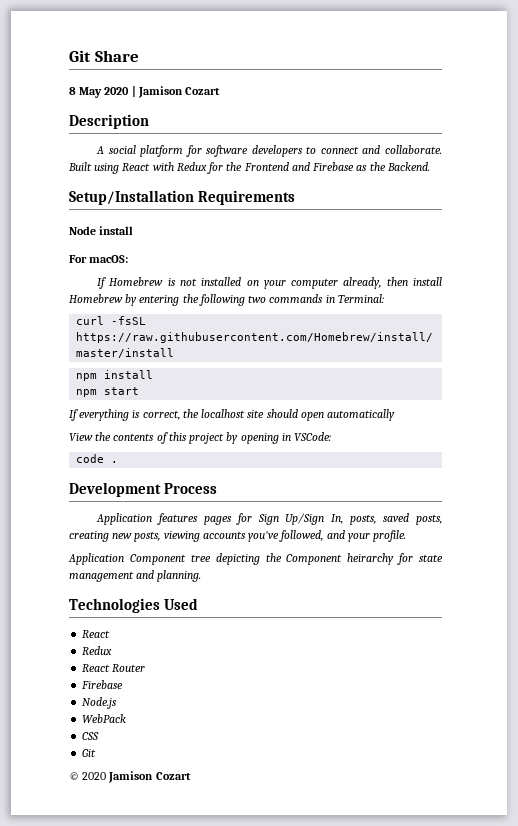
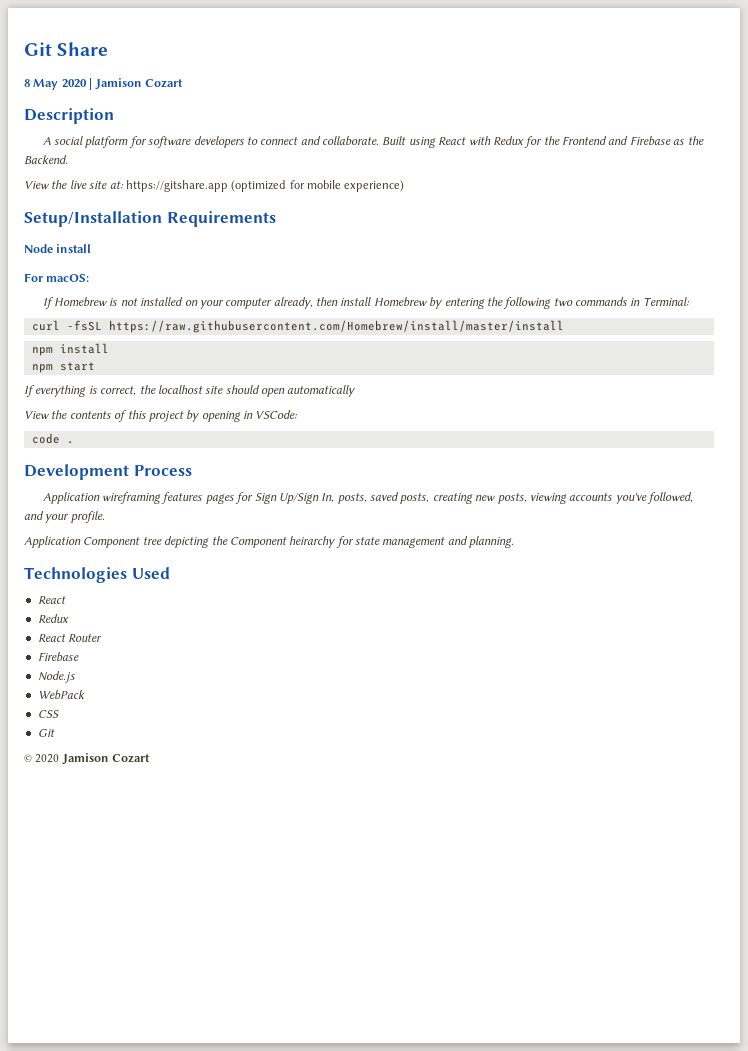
+ View the live site at: https://gitshare.app (optimized for mobile experience)
- Application features pages for Sign Up/Sign In, posts, saved posts, creating new posts, viewing accounts you've followed, and your profile.
+ Application wireframing features pages for Sign Up/Sign In, posts, saved posts, creating new posts, viewing accounts you've followed, and your profile.

